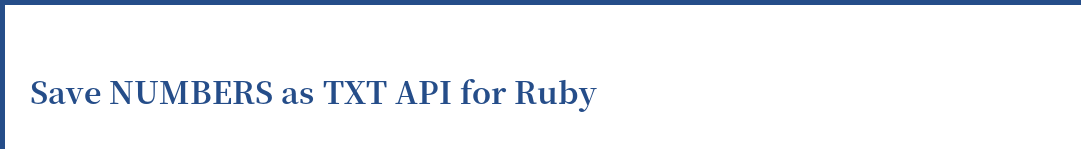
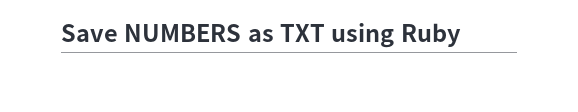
- Save NUMBERS as TXT API for Ruby
+ Save NUMBERS as TXT using Ruby

